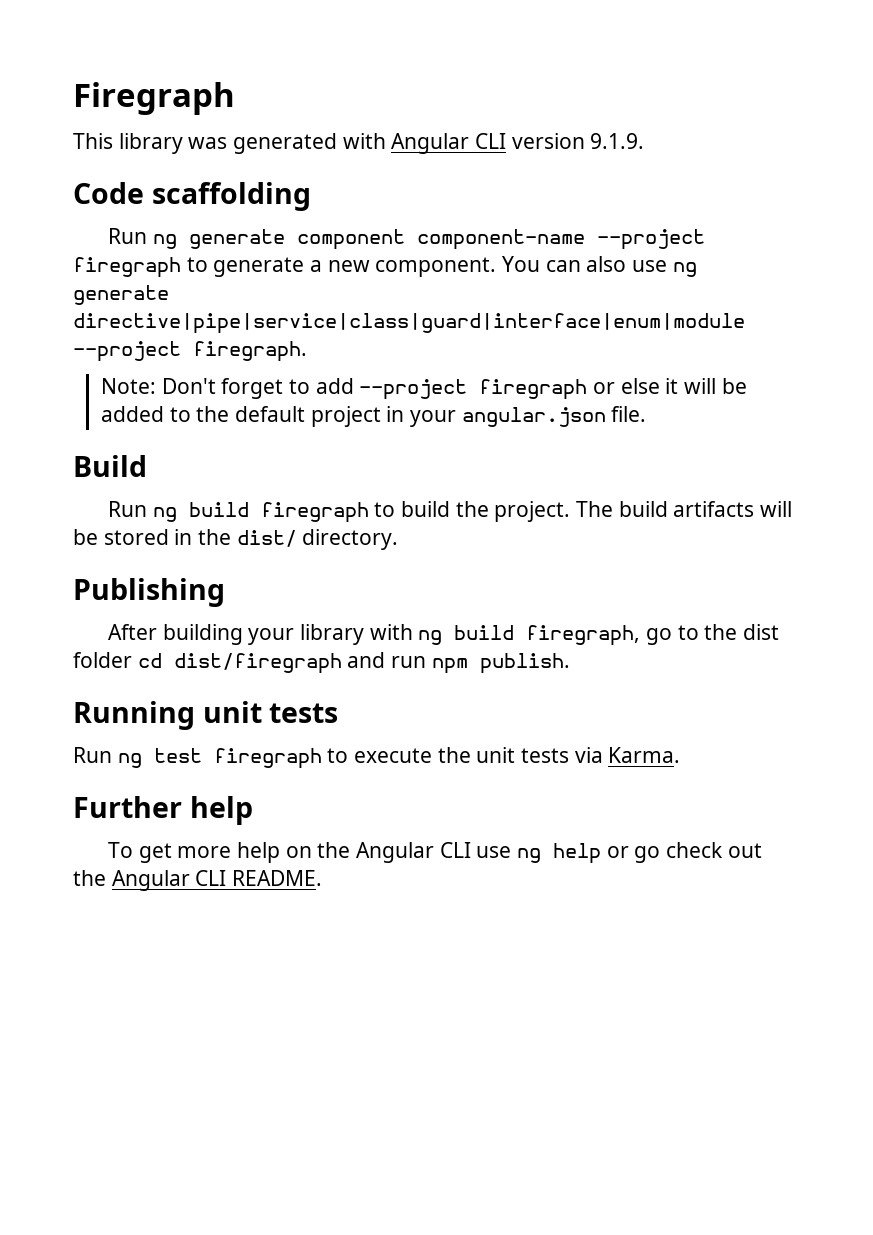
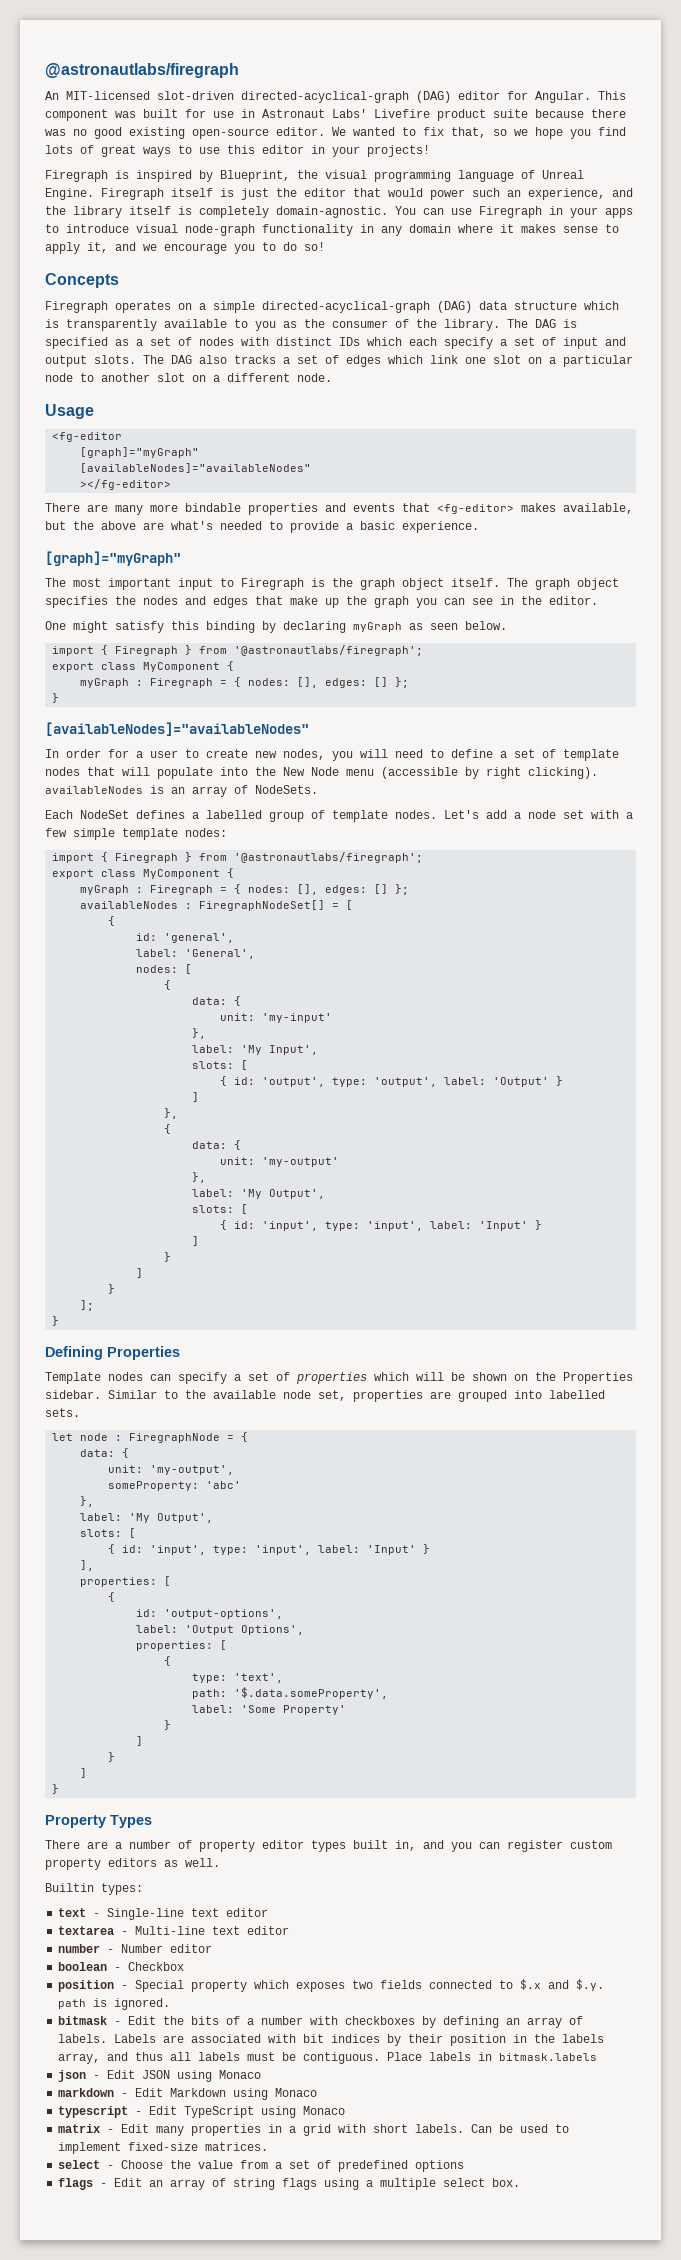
- Firegraph
- This library was generated with Angular CLI version 9.1.9.
- Code scaffolding
- Run ng generate component component-name --project firegraph to generate a new component. You can also use ng generate directive|pipe|service|class|guard|interface|enum|module --project firegraph.
- Note: Don't forget to add --project firegraph or else it will be added to the default project in your angular.json file.
- Build
- Run ng build firegraph to build the project. The build artifacts will be stored in the dist/ directory.
- Publishing
- After building your library with ng build firegraph, go to the dist folder cd dist/firegraph and run npm publish.
- Running unit tests
- Run ng test firegraph to execute the unit tests via Karma.
- Further help
- To get more help on the Angular CLI use ng help or go check out the Angular CLI README.
+ @astronautlabs/firegraph
+ An MIT-licensed slot-driven directed-acyclical-graph (DAG) editor for Angular. This component was built for use in Astronaut Labs' Livefire product suite because there was no good existing open-source editor. We wanted to fix that, so we hope you find lots of great ways to use this editor in your projects!
+ Firegraph is inspired by Blueprint, the visual programming language of Unreal Engine. Firegraph itself is just the editor that would power such an experience, and the library itself is completely domain-agnostic. You can use Firegraph in your apps to introduce visual node-graph functionality in any domain where it makes sense to apply it, and we encourage you to do so!
+ Concepts
+ Firegraph operates on a simple directed-acyclical-graph (DAG) data structure which is transparently available to you as the consumer of the library. The DAG is specified as a set of nodes with distinct IDs which each specify a set of input and output slots. The DAG also tracks a set of edges which link one slot on a particular node to another slot on a different node.
+ Usage
+ <fg-editor
+ [graph]="myGraph"
+ [availableNodes]="availableNodes"
+ ></fg-editor>
+ There are many more bindable properties and events that <fg-editor> makes available, but the above are what's needed to provide a basic experience.
+ [graph]="myGraph"
+ The most important input to Firegraph is the graph object itself. The graph object specifies the nodes and edges that make up the graph you can see in the editor.
+ One might satisfy this binding by declaring myGraph as seen below.
+ import { Firegraph } from '@astronautlabs/firegraph';
+ export class MyComponent {
+ myGraph : Firegraph = { nodes: [], edges: [] };
+ }
+ [availableNodes]="availableNodes"
+ In order for a user to create new nodes, you will need to define a set of template nodes that will populate into the New Node menu (accessible by right clicking). availableNodes is an array of NodeSets.
+ Each NodeSet defines a labelled group of template nodes. Let's add a node set with a few simple template nodes:
+ import { Firegraph } from '@astronautlabs/firegraph';
+ export class MyComponent {
+ myGraph : Firegraph = { nodes: [], edges: [] };
+ availableNodes : FiregraphNodeSet[] = [
+ {
+ id: 'general',
+ label: 'General',
+ nodes: [
+ {
+ data: {
+ unit: 'my-input'
+ },
+ label: 'My Input',
+ slots: [
+ { id: 'output', type: 'output', label: 'Output' }
+ ]
+ },
+ {
+ data: {
+ unit: 'my-output'
+ },
+ label: 'My Output',
+ slots: [
+ { id: 'input', type: 'input', label: 'Input' }
+ ]
+ }
+ ]
+ }
+ ];
+ }
+ Defining Properties
+ Template nodes can specify a set of properties which will be shown on the Properties sidebar. Similar to the available node set, properties are grouped into labelled sets.
+ let node : FiregraphNode = {
+ data: {
+ unit: 'my-output',
+ someProperty: 'abc'
+ },
+ label: 'My Output',
+ slots: [
+ { id: 'input', type: 'input', label: 'Input' }
+ ],
+ properties: [
+ {
+ id: 'output-options',
+ label: 'Output Options',
+ properties: [
+ {
+ type: 'text',
+ path: '$.data.someProperty',
+ label: 'Some Property'
+ }
+ ]
+ }
+ ]
+ }
+ Property Types
+ There are a number of property editor types built in, and you can register custom property editors as well.
+ Builtin types:
+ text - Single-line text editor
+ textarea - Multi-line text editor
+ number - Number editor
+ boolean - Checkbox
+ position - Special property which exposes two fields connected to $.x and $.y. path is ignored.
+ bitmask - Edit the bits of a number with checkboxes by defining an array of labels. Labels are associated with bit indices by their position in the labels array, and thus all labels must be contiguous. Place labels in bitmask.labels
+ json - Edit JSON using Monaco
+ markdown - Edit Markdown using Monaco
+ typescript - Edit TypeScript using Monaco
+ matrix - Edit many properties in a grid with short labels. Can be used to implement fixed-size matrices.
+ select - Choose the value from a set of predefined options
+ flags - Edit an array of string flags using a multiple select box.

